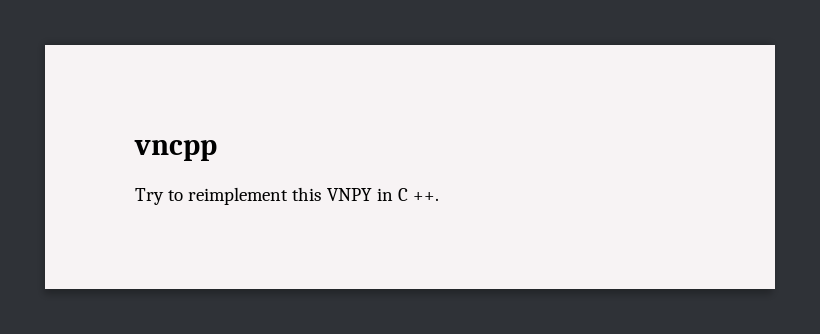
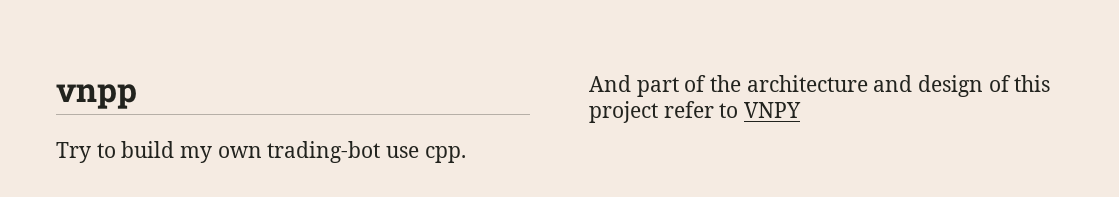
- vncpp
+ vnpp
- Try to reimplement this VNPY in C ++.
+ Try to build my own trading-bot use cpp.
+ And part of the architecture and design of this project refer to VNPY

